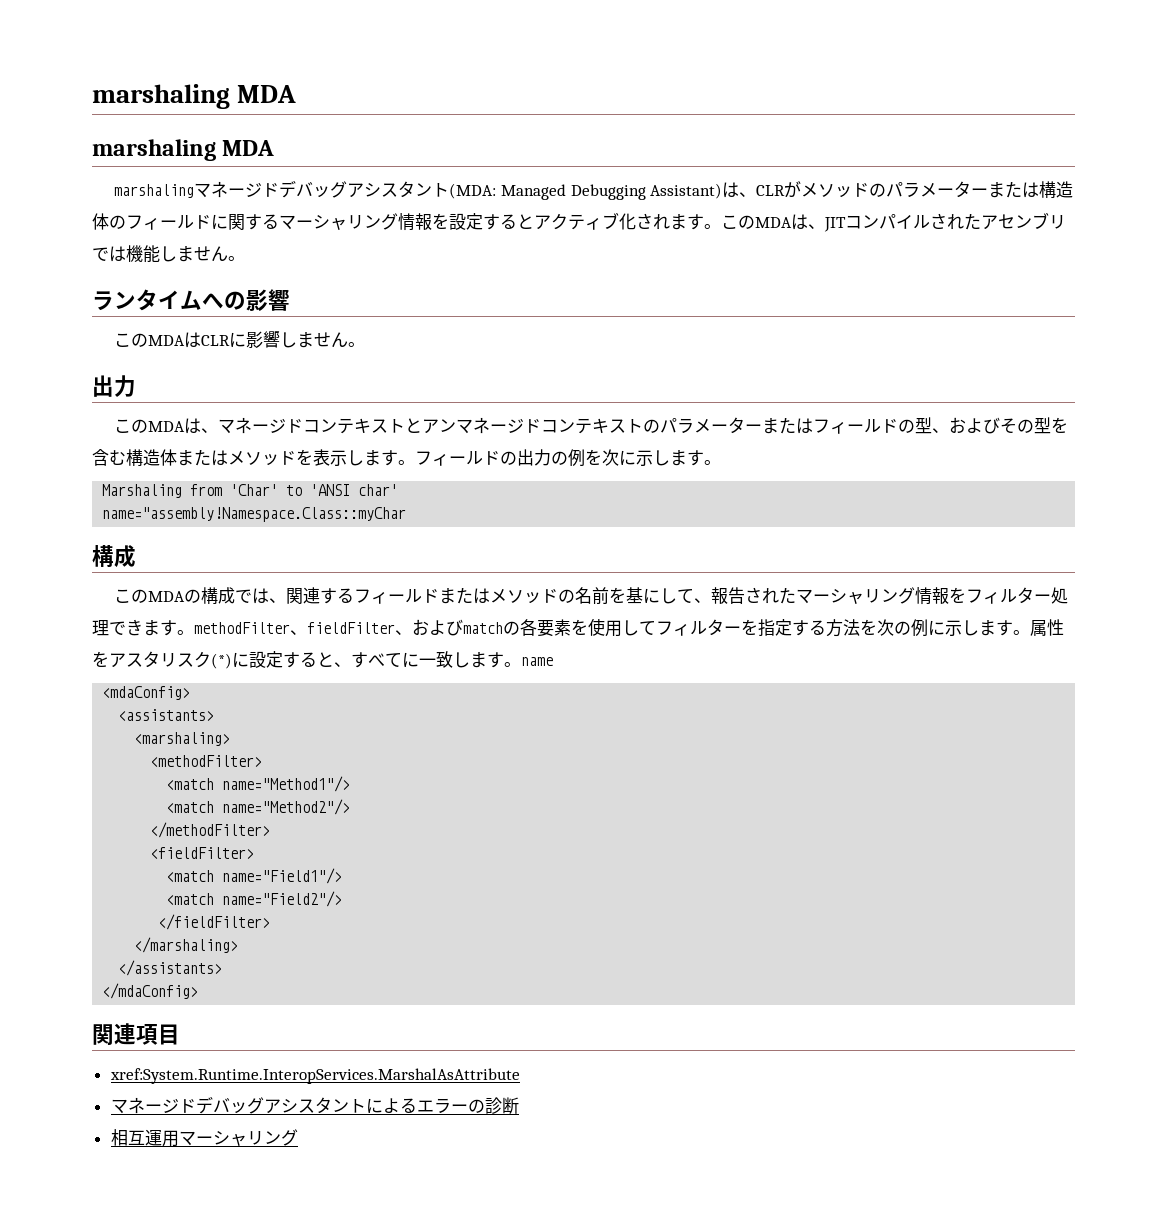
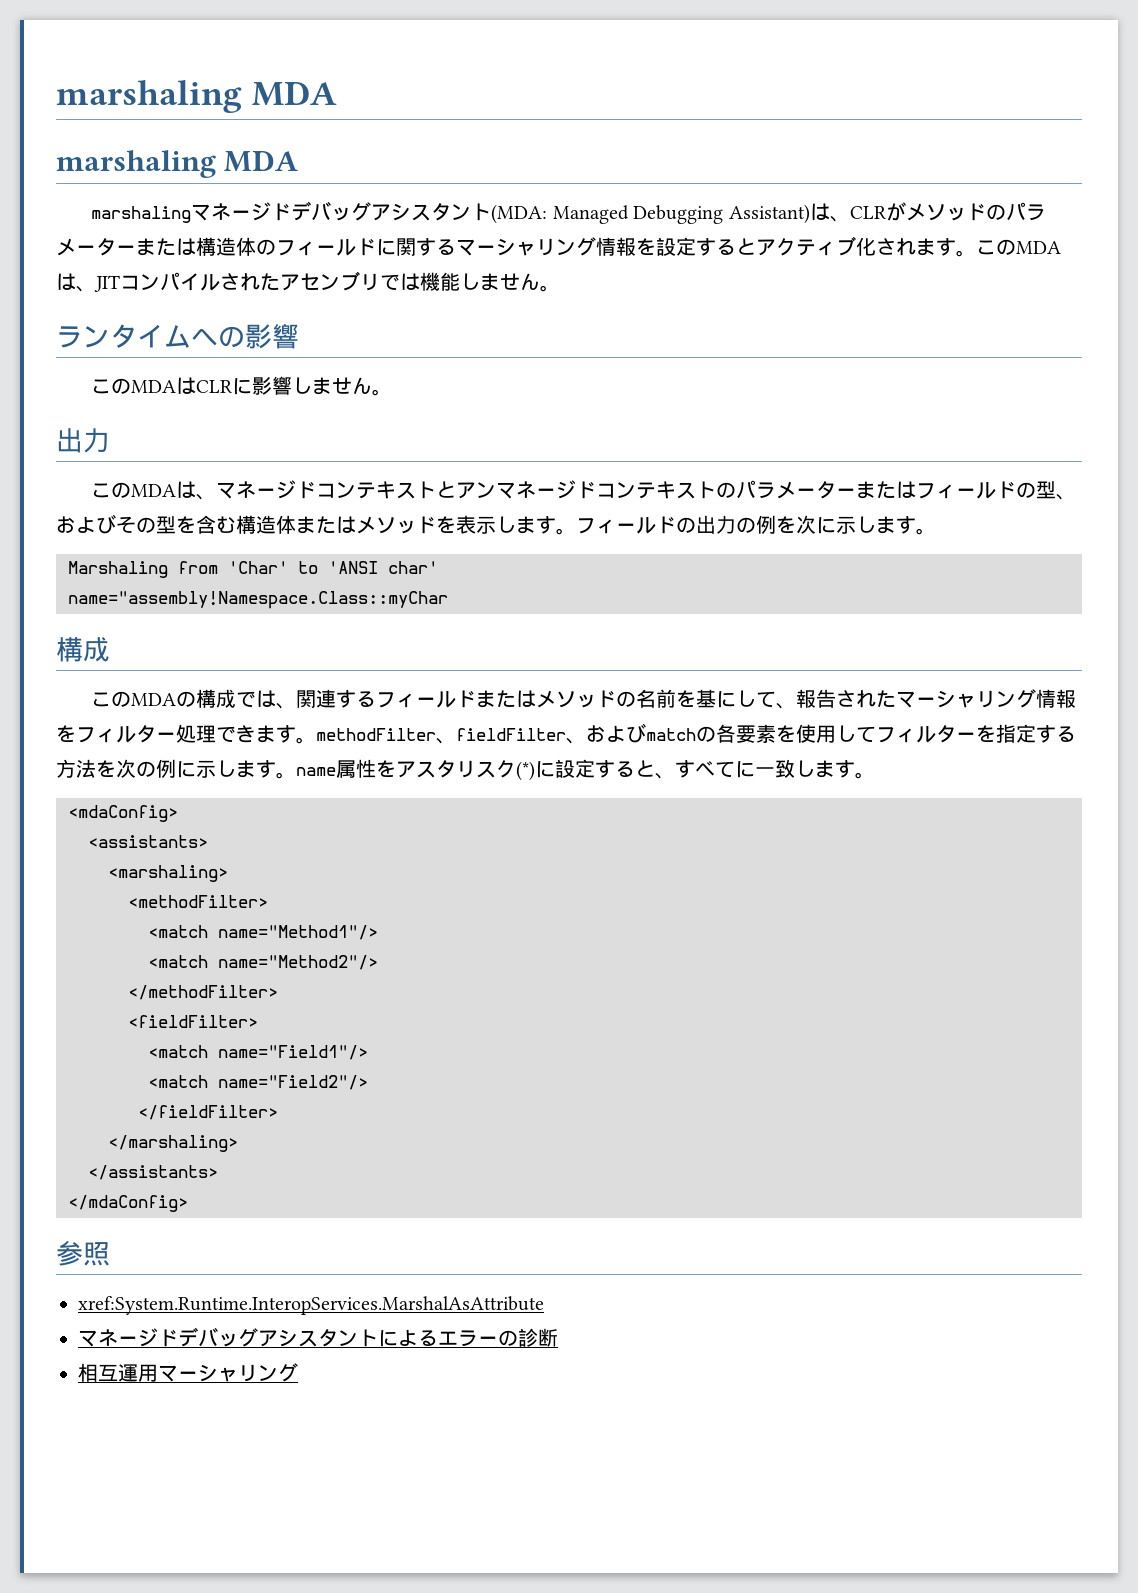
- このMDAの構成では、関連するフィールドまたはメソッドの名前を基にして、報告されたマーシャリング情報をフィルター処理できます。methodFilter、fieldFilter、およびmatchの各要素を使用してフィルターを指定する方法を次の例に示します。属性をアスタリスク(*)に設定すると、すべてに一致します。name
+ このMDAの構成では、関連するフィールドまたはメソッドの名前を基にして、報告されたマーシャリング情報をフィルター処理できます。methodFilter、fieldFilter、およびmatchの各要素を使用してフィルターを指定する方法を次の例に示します。name属性をアスタリスク(*)に設定すると、すべてに一致します。
- 関連項目
+ 参照

